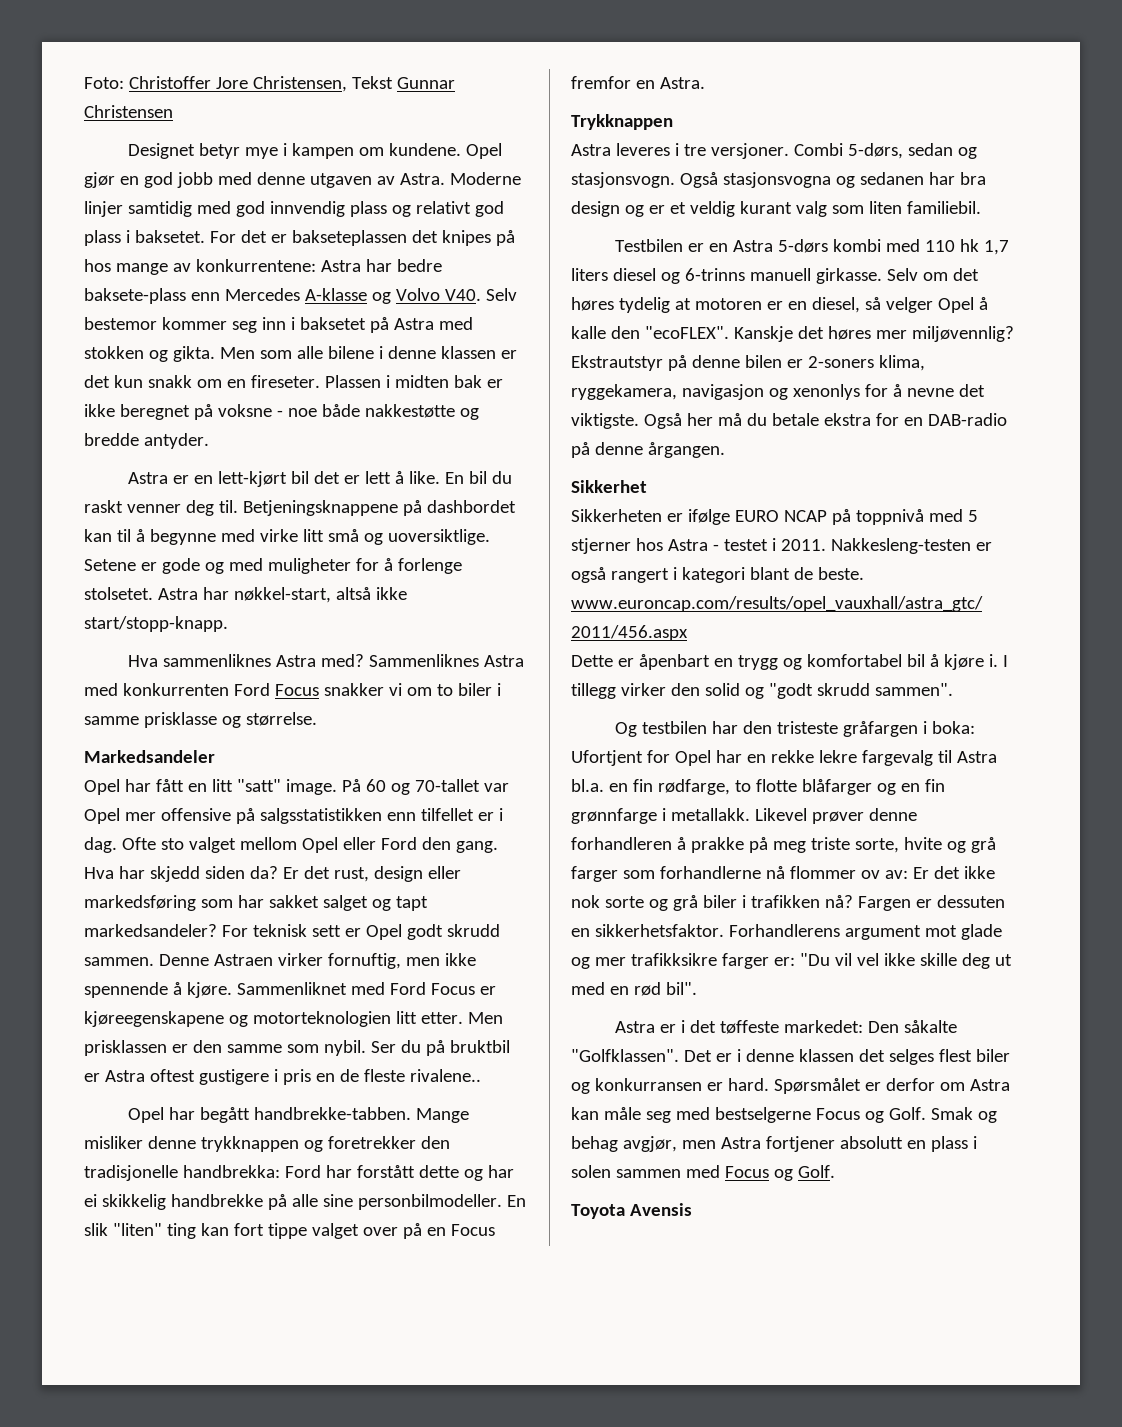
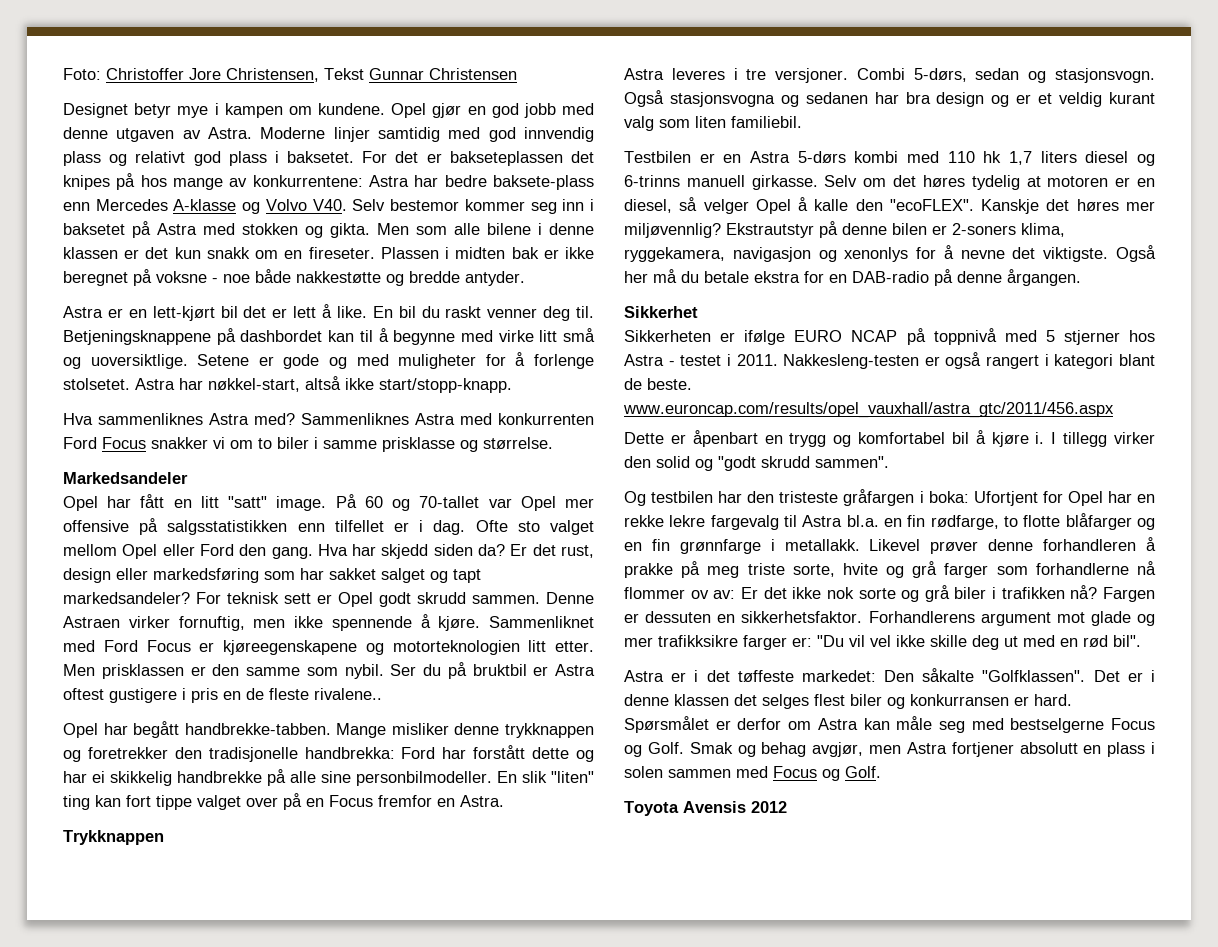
- Toyota Avensis
+ Toyota Avensis 2012

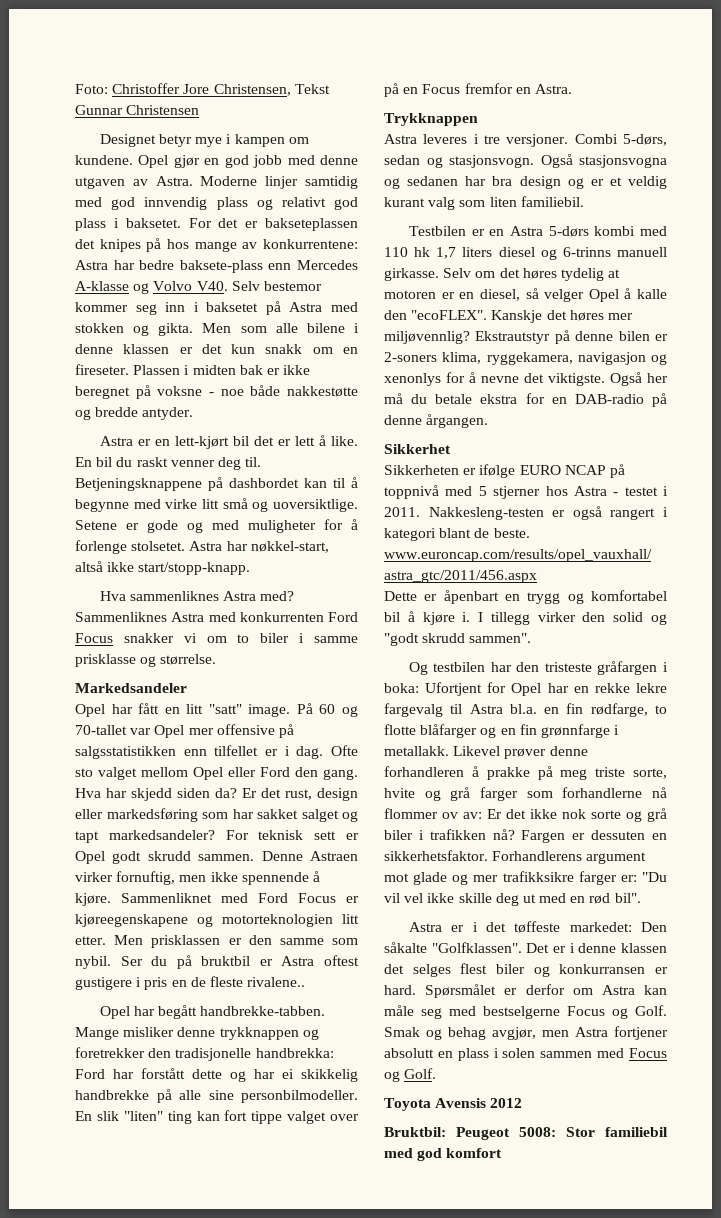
+ Bruktbil: Peugeot 5008: Stor familiebil med god komfort

